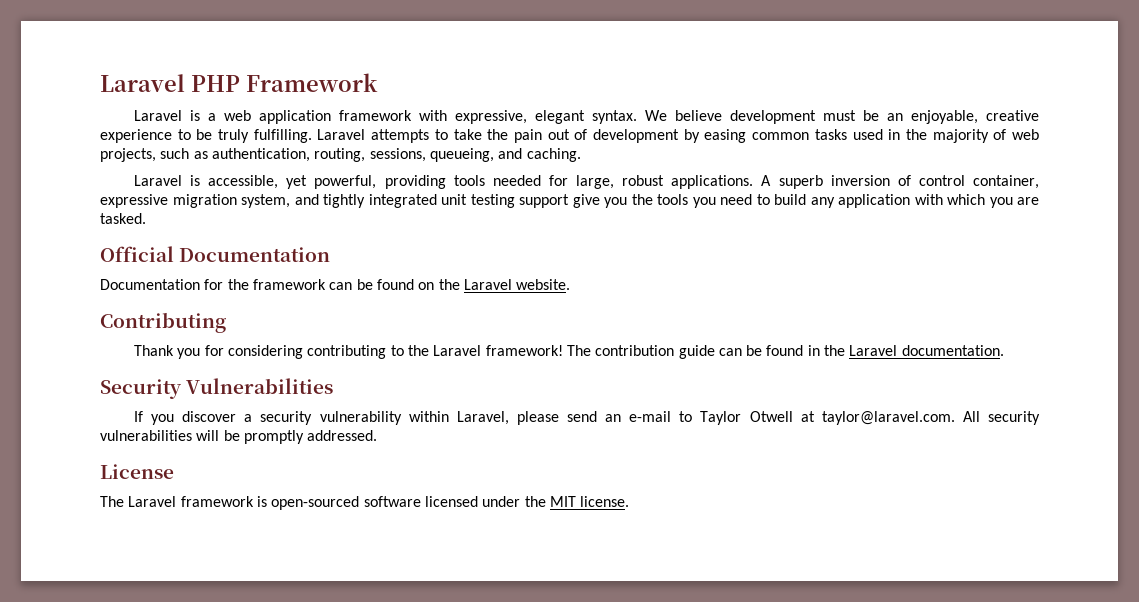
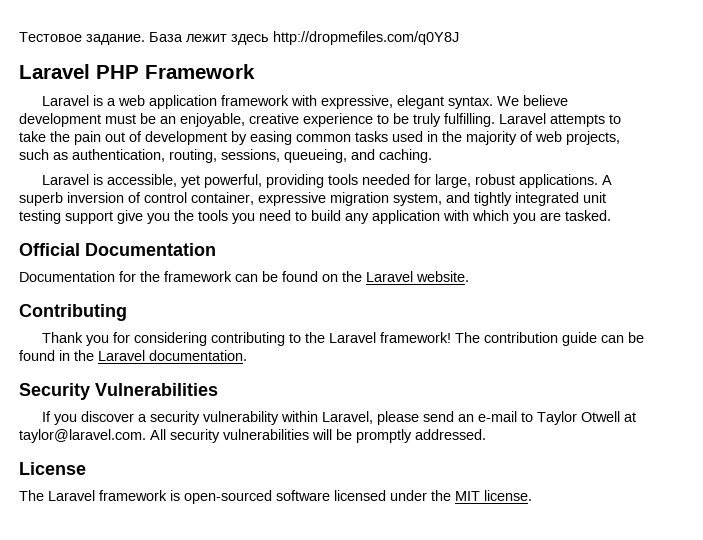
+ Тестовое задание. База лежит здесь http://dropmefiles.com/q0Y8J

